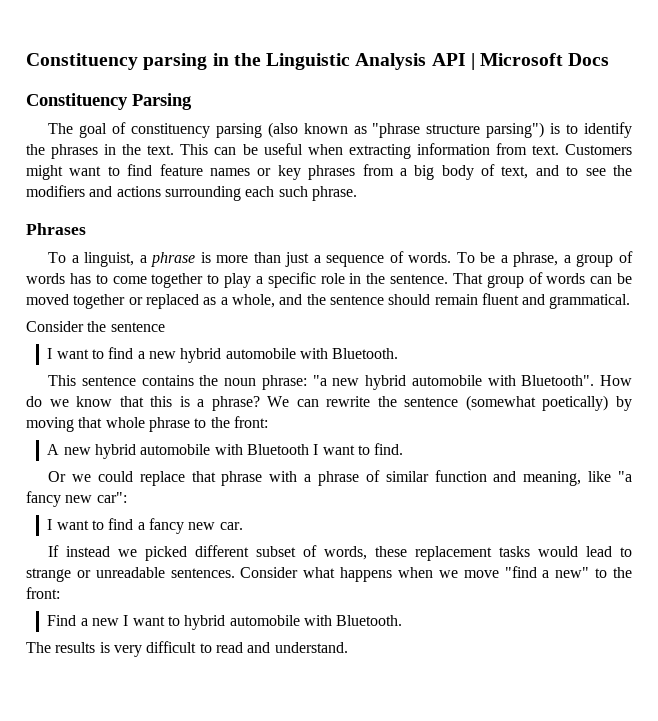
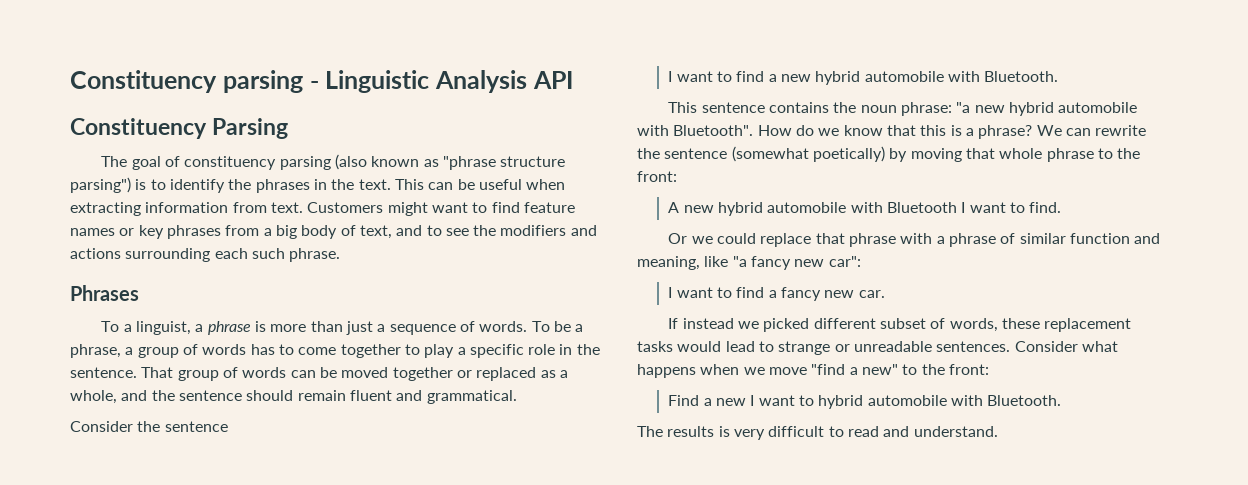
- Constituency parsing in the Linguistic Analysis API | Microsoft Docs
+ Constituency parsing - Linguistic Analysis API

